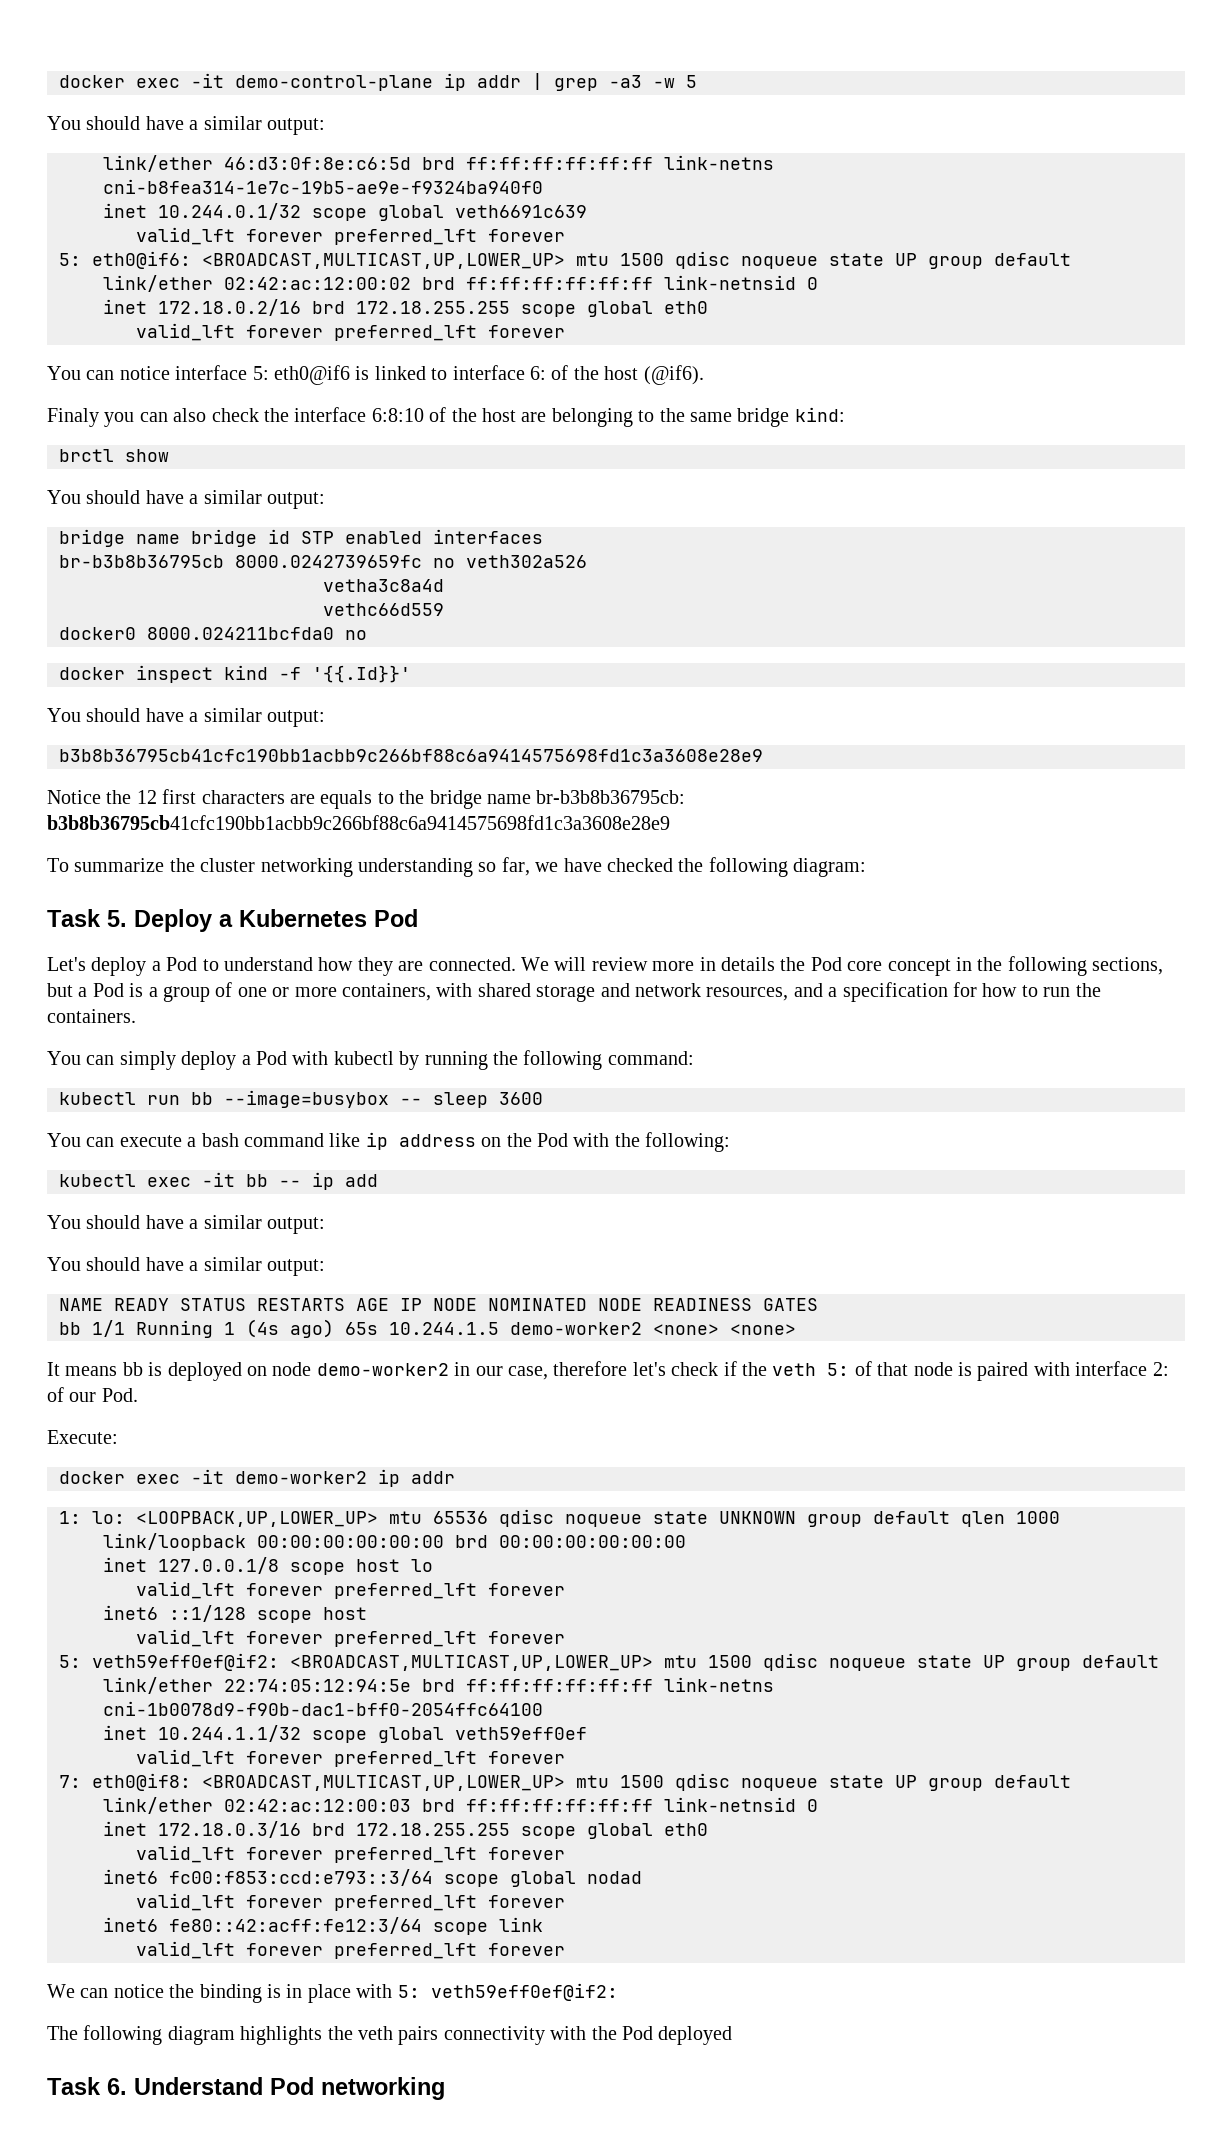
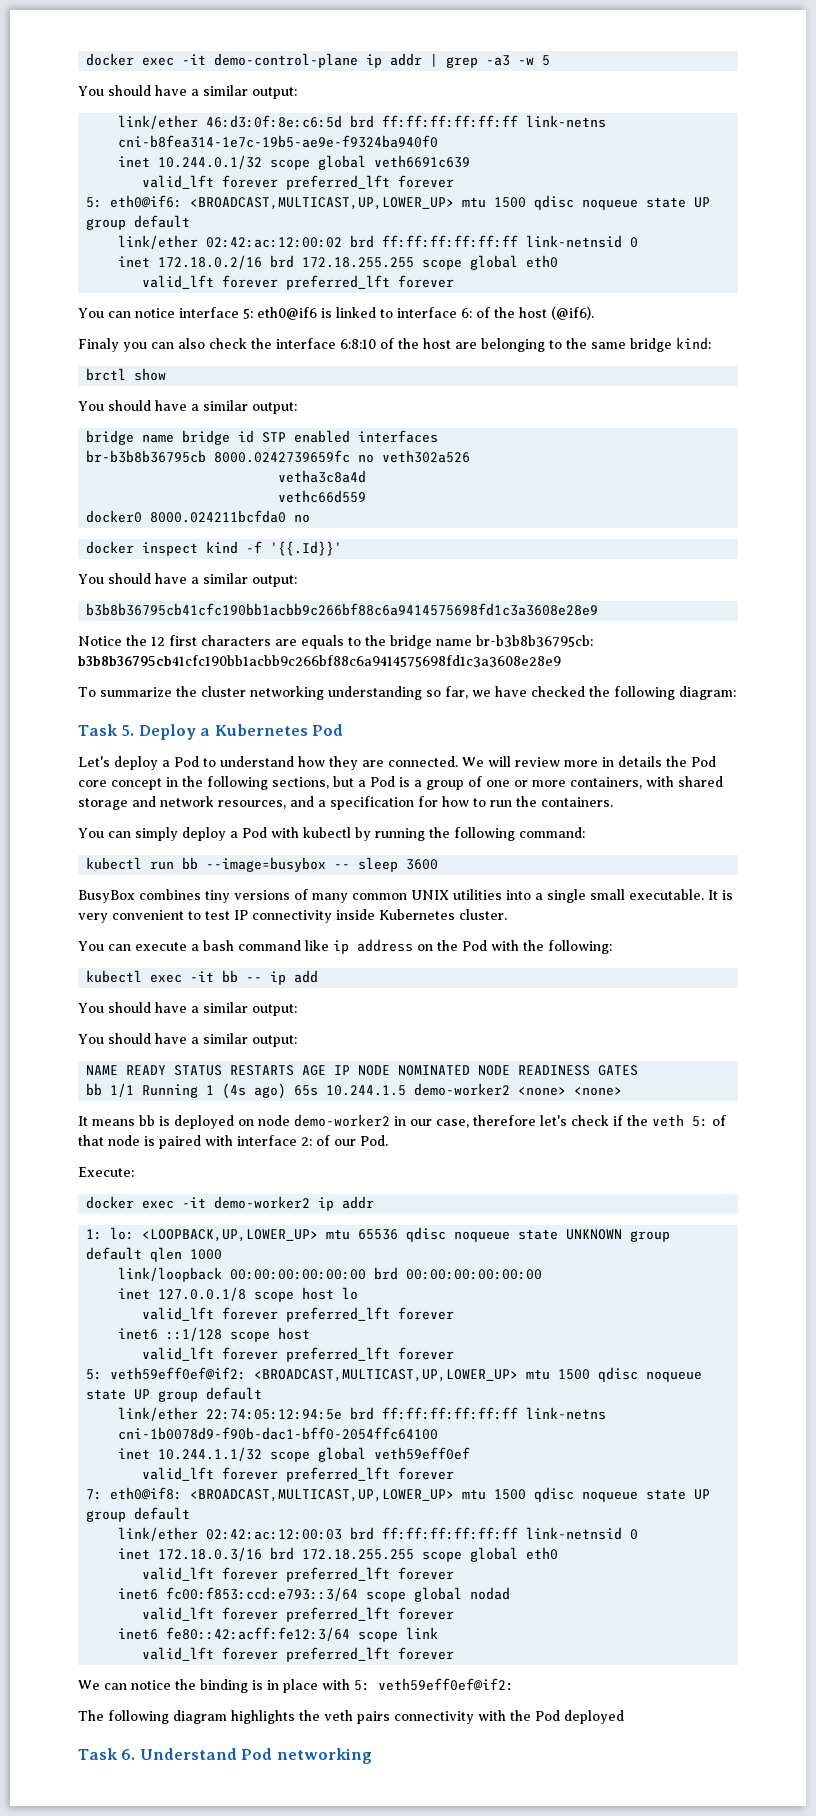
+ BusyBox combines tiny versions of many common UNIX utilities into a single small executable. It is very convenient to test IP connectivity inside Kubernetes cluster.

